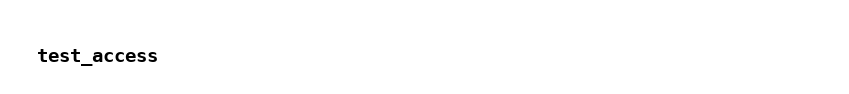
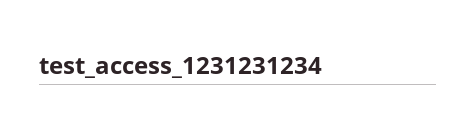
- test_access
+ test_access_1231231234

